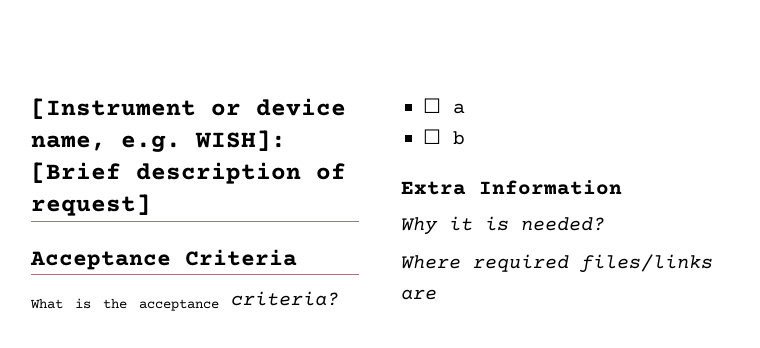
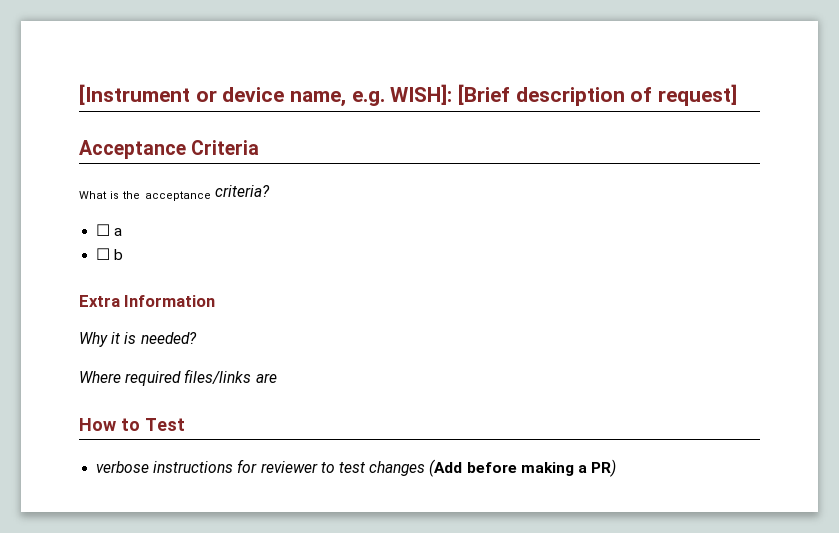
+ How to Test
+ verbose instructions for reviewer to test changes (Add before making a PR)

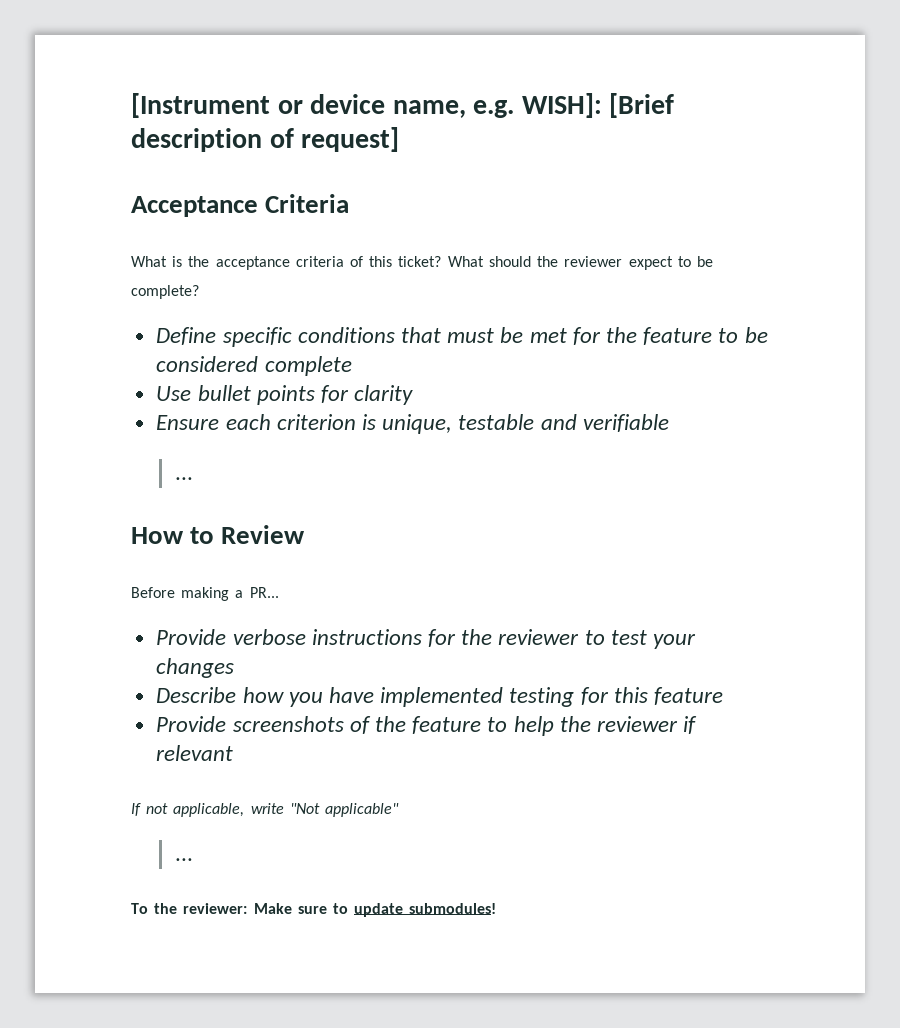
- What is the acceptance criteria?
- ☐ a
- ☐ b
- Extra Information
- Why it is needed?
- Where required files/links are
- How to Test
- verbose instructions for reviewer to test changes (Add before making a PR)
+ What is the acceptance criteria of this ticket? What should the reviewer expect to be complete?
+ Define specific conditions that must be met for the feature to be considered complete
+ Use bullet points for clarity
+ Ensure each criterion is unique, testable and verifiable
+ ...
+ How to Review
+ Before making a PR...
+ Provide verbose instructions for the reviewer to test your changes
+ Describe how you have implemented testing for this feature
+ Provide screenshots of the feature to help the reviewer if relevant
+ If not applicable, write "Not applicable"
+ ...
+ To the reviewer: Make sure to update submodules!

